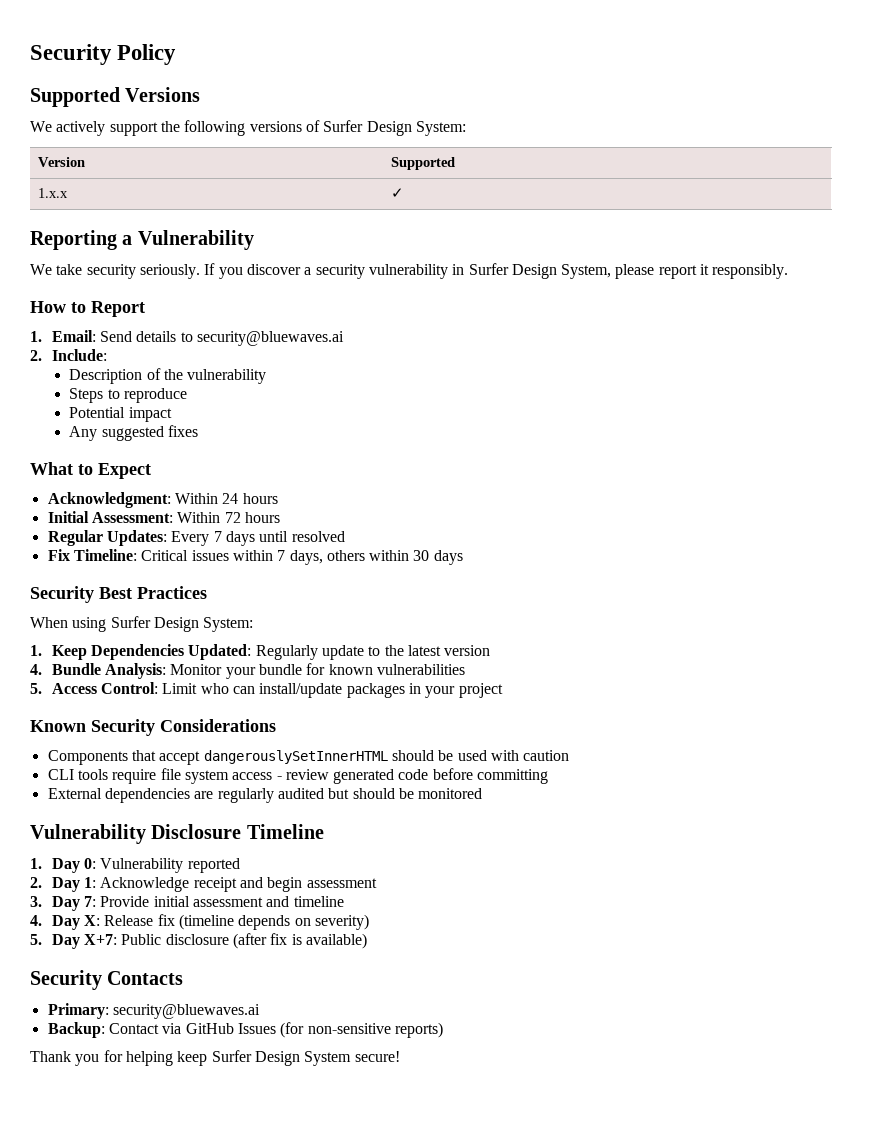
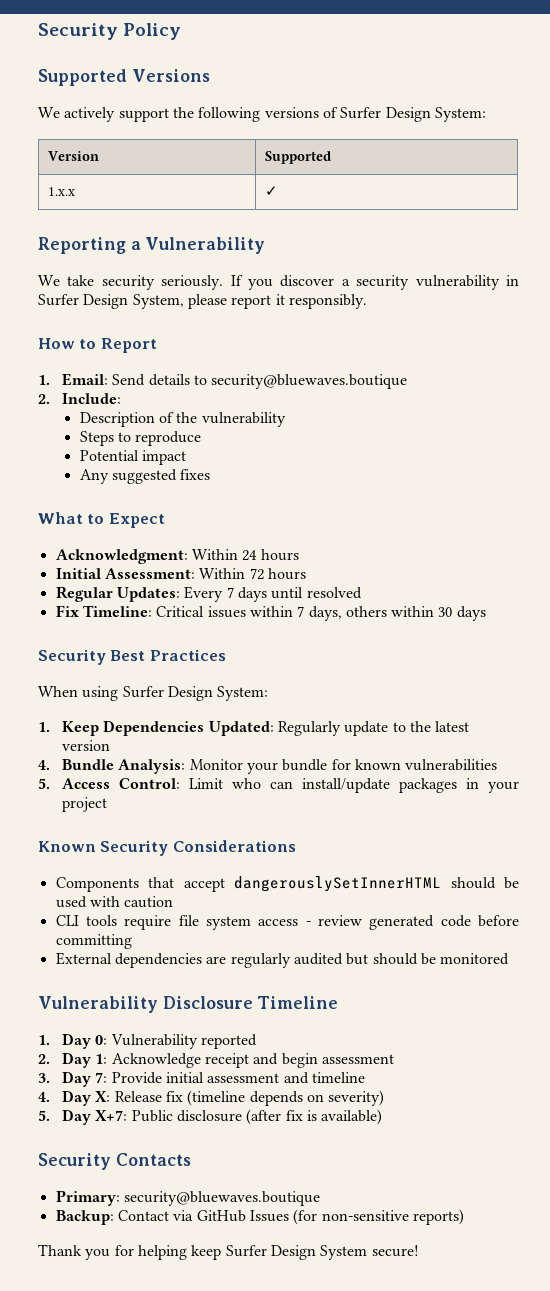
- 1. Email: Send details to security@bluewaves.ai
+ 1. Email: Send details to security@bluewaves.boutique
- Primary: security@bluewaves.ai
+ Primary: security@bluewaves.boutique

